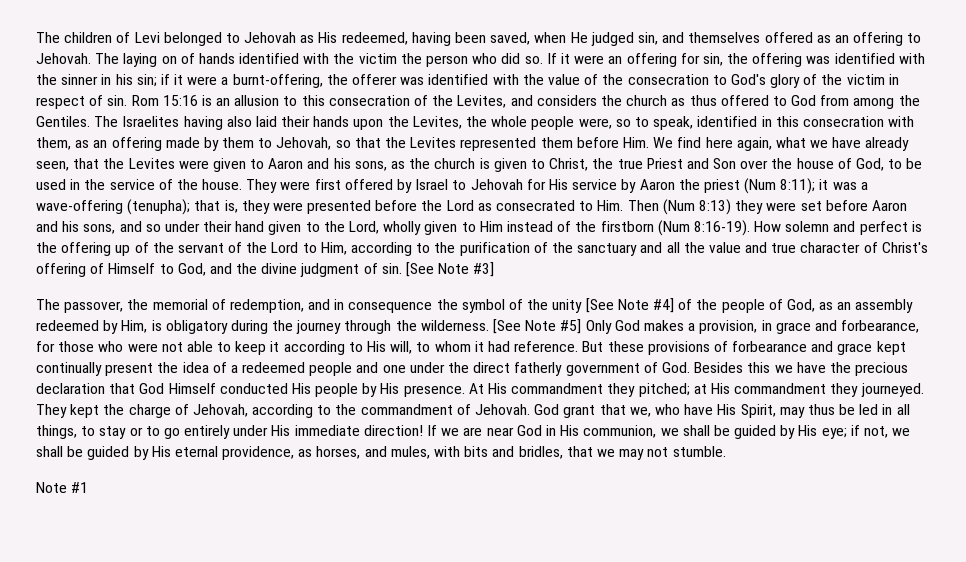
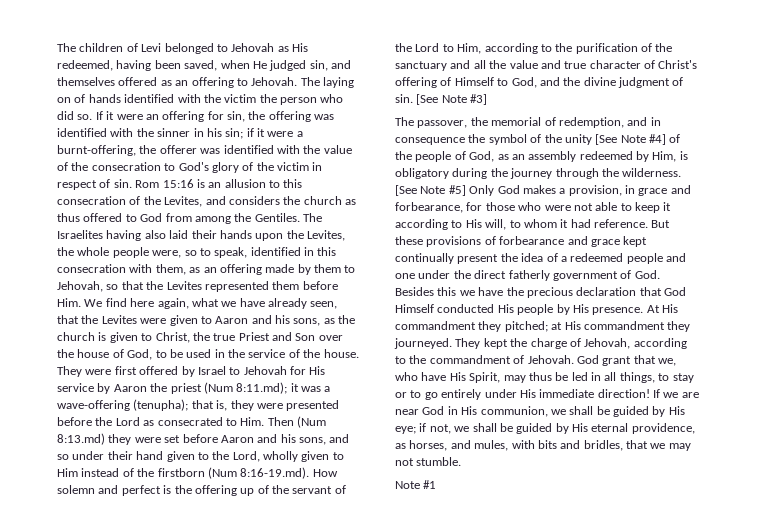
- They were first offered by Israel to Jehovah for His service by Aaron the priest (Num 8:11);
+ They were first offered by Israel to Jehovah for His service by Aaron the priest (Num 8:11.md);
- that is, they were presented before the Lord as consecrated to Him. Then (Num 8:13) they were set before Aaron and his sons, and so under their hand given to the Lord, wholly given to Him instead of the firstborn (Num 8:16-19). How solemn and perfect is the offering up of the servant of the Lord to Him, according to the purification of the sanctuary and all the value and true character of Christ's offering of Himself to God, and the divine judgment of sin.
+ that is, they were presented before the Lord as consecrated to Him. Then (Num 8:13.md) they were set before Aaron and his sons, and so under their hand given to the Lord, wholly given to Him instead of the firstborn (Num 8:16-19.md). How solemn and perfect is the offering up of the servant of the Lord to Him, according to the purification of the sanctuary and all the value and true character of Christ's offering of Himself to God, and the divine judgment of sin.

